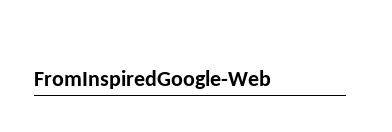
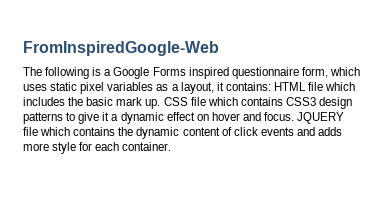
+ The following is a Google Forms inspired questionnaire form, which uses static pixel variables as a layout, it contains: HTML file which includes the basic mark up. CSS file which contains CSS3 design patterns to give it a dynamic effect on hover and focus. JQUERY file which contains the dynamic content of click events and adds more style for each container.

